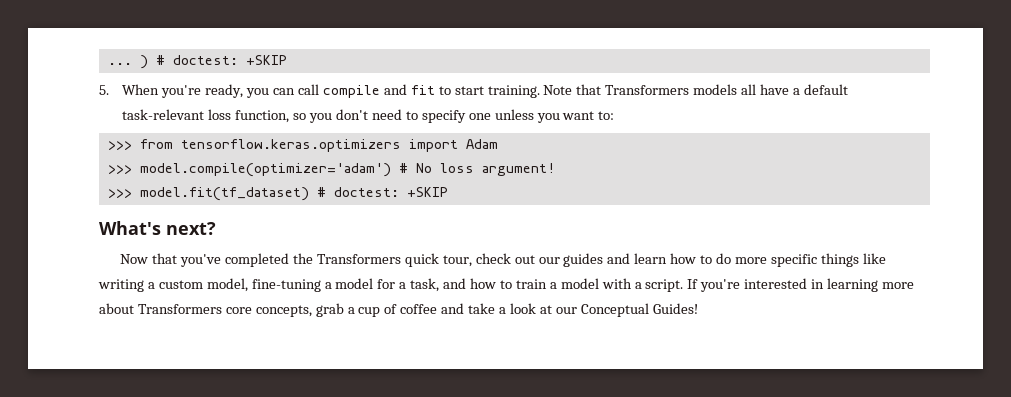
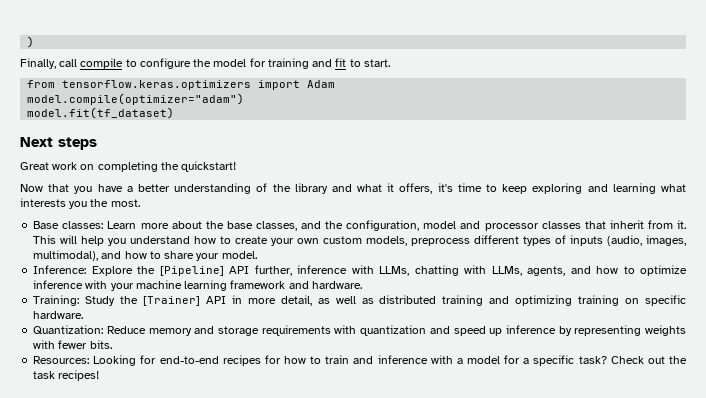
- ... ) # doctest: +SKIP
- 5. When you're ready, you can call compile and fit to start training. Note that Transformers models all have a default task-relevant loss function, so you don't need to specify one unless you want to:
- >>> from tensorflow.keras.optimizers import Adam
- >>> model.compile(optimizer='adam') # No loss argument!
- >>> model.fit(tf_dataset) # doctest: +SKIP
- What's next?
- Now that you've completed the Transformers quick tour, check out our guides and learn how to do more specific things like writing a custom model, fine-tuning a model for a task, and how to train a model with a script. If you're interested in learning more about Transformers core concepts, grab a cup of coffee and take a look at our Conceptual Guides!
+ )
+ Finally, call compile to configure the model for training and fit to start.
+ from tensorflow.keras.optimizers import Adam
+ model.compile(optimizer="adam")
+ model.fit(tf_dataset)
+ Next steps
+ Great work on completing the quickstart!
+ Now that you have a better understanding of the library and what it offers, it's time to keep exploring and learning what interests you the most.
+ Base classes: Learn more about the base classes, and the configuration, model and processor classes that inherit from it. This will help you understand how to create your own custom models, preprocess different types of inputs (audio, images, multimodal), and how to share your model.
+ Inference: Explore the [Pipeline] API further, inference with LLMs, chatting with LLMs, agents, and how to optimize inference with your machine learning framework and hardware.
+ Training: Study the [Trainer] API in more detail, as well as distributed training and optimizing training on specific hardware.
+ Quantization: Reduce memory and storage requirements with quantization and speed up inference by representing weights with fewer bits.
+ Resources: Looking for end-to-end recipes for how to train and inference with a model for a specific task? Check out the task recipes!

